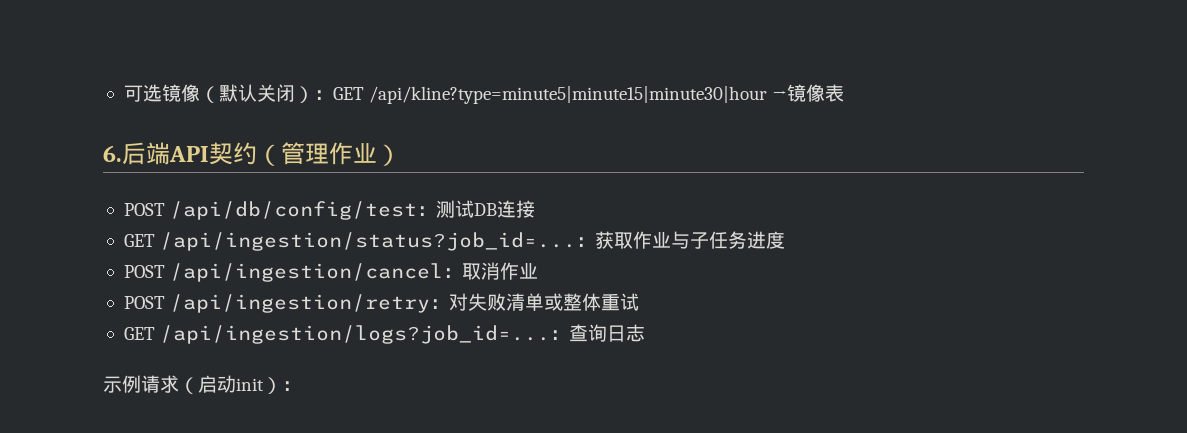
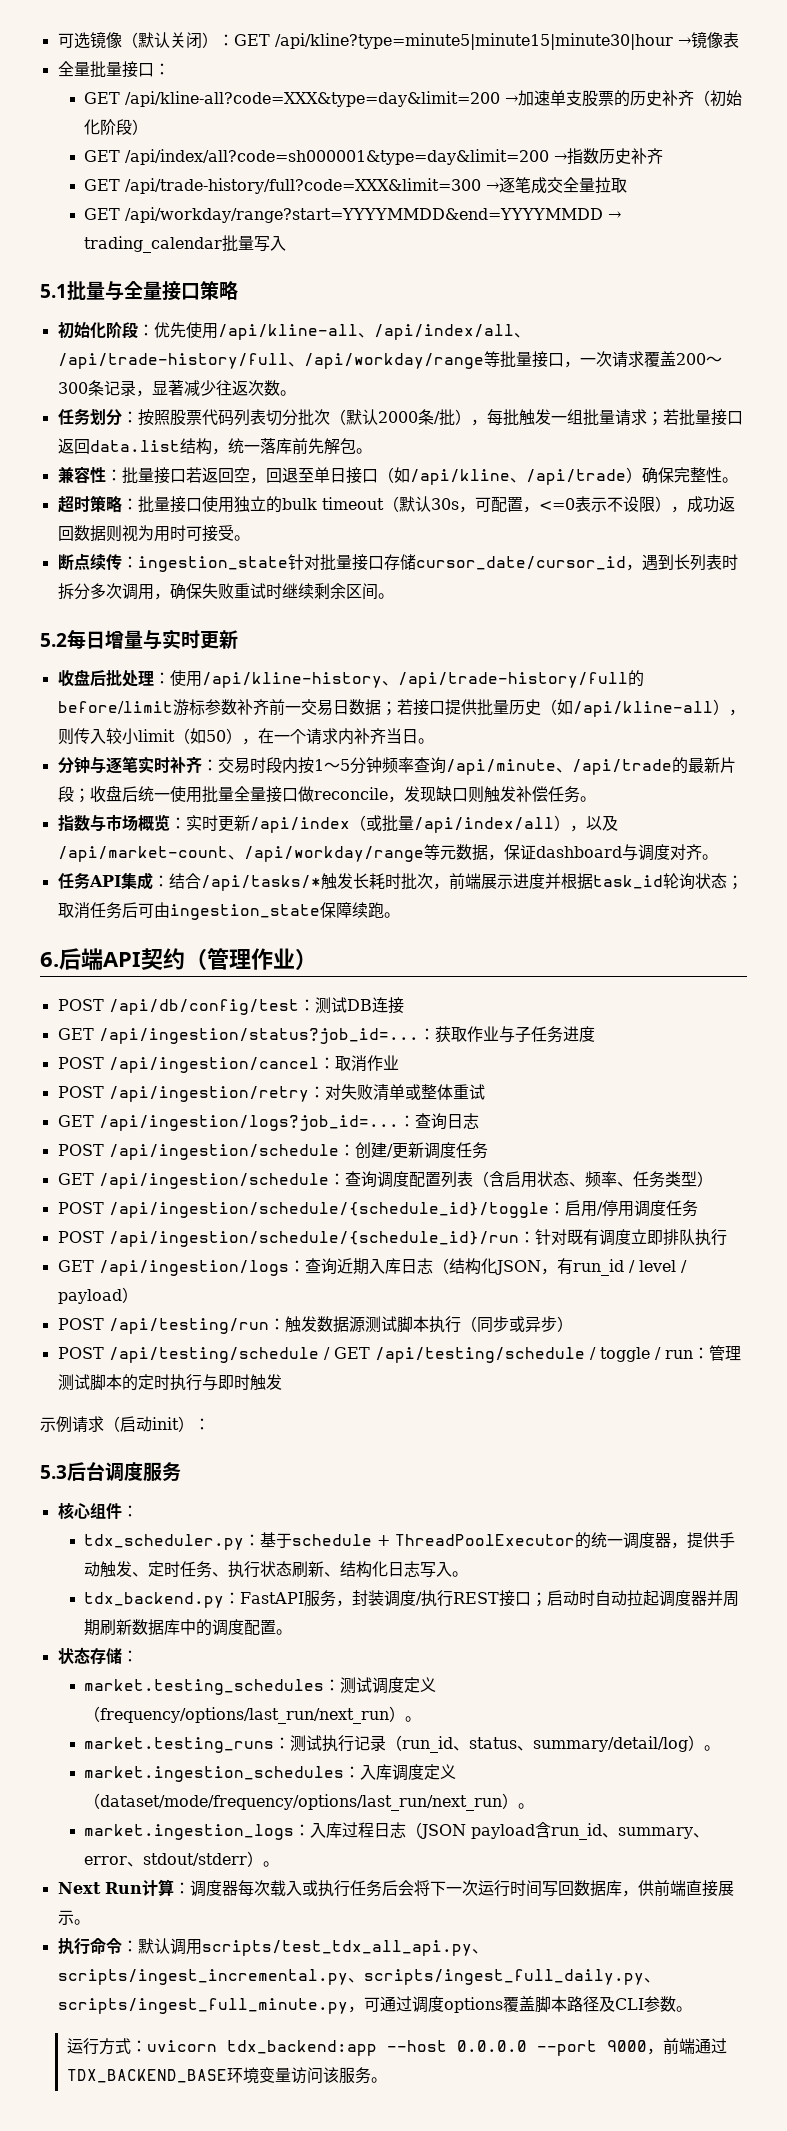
+ 全量批量接口：
+ GET /api/kline-all?code=XXX&type=day&limit=200 →加速单支股票的历史补齐（初始化阶段）
+ GET /api/index/all?code=sh000001&type=day&limit=200 →指数历史补齐
+ GET /api/trade-history/full?code=XXX&limit=300 →逐笔成交全量拉取
+ GET /api/workday/range?start=YYYYMMDD&end=YYYYMMDD → trading_calendar批量写入
+ 5.1批量与全量接口策略
+ 初始化阶段：优先使用/api/kline-all、/api/index/all、/api/trade-history/full、/api/workday/range等批量接口，一次请求覆盖200～300条记录，显著减少往返次数。
+ 任务划分：按照股票代码列表切分批次（默认2000条/批），每批触发一组批量请求；若批量接口返回data.list结构，统一落库前先解包。
+ 兼容性：批量接口若返回空，回退至单日接口（如/api/kline、/api/trade）确保完整性。
+ 超时策略：批量接口使用独立的bulk timeout（默认30s，可配置，<=0表示不设限），成功返回数据则视为用时可接受。
+ 断点续传：ingestion_state针对批量接口存储cursor_date/cursor_id，遇到长列表时拆分多次调用，确保失败重试时继续剩余区间。
+ 5.2每日增量与实时更新
+ 收盘后批处理：使用/api/kline-history、/api/trade-history/full的before/limit游标参数补齐前一交易日数据；若接口提供批量历史（如/api/kline-all），则传入较小limit（如50），在一个请求内补齐当日。
+ 分钟与逐笔实时补齐：交易时段内按1～5分钟频率查询/api/minute、/api/trade的最新片段；收盘后统一使用批量全量接口做reconcile，发现缺口则触发补偿任务。
+ 指数与市场概览：实时更新/api/index（或批量/api/index/all），以及/api/market-count、/api/workday/range等元数据，保证dashboard与调度对齐。
+ 任务API集成：结合/api/tasks/*触发长耗时批次，前端展示进度并根据task_id轮询状态；取消任务后可由ingestion_state保障续跑。
+ POST /api/ingestion/schedule：创建/更新调度任务
+ GET /api/ingestion/schedule：查询调度配置列表（含启用状态、频率、任务类型）
+ POST /api/ingestion/schedule/{schedule_id}/toggle：启用/停用调度任务
+ POST /api/ingestion/schedule/{schedule_id}/run：针对既有调度立即排队执行
+ GET /api/ingestion/logs：查询近期入库日志（结构化JSON，有run_id / level / payload）
+ POST /api/testing/run：触发数据源测试脚本执行（同步或异步）
+ POST /api/testing/schedule / GET /api/testing/schedule / toggle / run：管理测试脚本的定时执行与即时触发
+ 5.3后台调度服务
+ 核心组件：
+ tdx_scheduler.py：基于schedule + ThreadPoolExecutor的统一调度器，提供手动触发、定时任务、执行状态刷新、结构化日志写入。
+ tdx_backend.py：FastAPI服务，封装调度/执行REST接口；启动时自动拉起调度器并周期刷新数据库中的调度配置。
+ 状态存储：
+ market.testing_schedules：测试调度定义（frequency/options/last_run/next_run）。
+ market.testing_runs：测试执行记录（run_id、status、summary/detail/log）。
+ market.ingestion_schedules：入库调度定义（dataset/mode/frequency/options/last_run/next_run）。
+ market.ingestion_logs：入库过程日志（JSON payload含run_id、summary、error、stdout/stderr）。
+ Next Run计算：调度器每次载入或执行任务后会将下一次运行时间写回数据库，供前端直接展示。
+ 执行命令：默认调用scripts/test_tdx_all_api.py、scripts/ingest_incremental.py、scripts/ingest_full_daily.py、scripts/ingest_full_minute.py，可通过调度options覆盖脚本路径及CLI参数。
+ 运行方式：uvicorn tdx_backend:app --host 0.0.0.0 --port 9000，前端通过TDX_BACKEND_BASE环境变量访问该服务。

